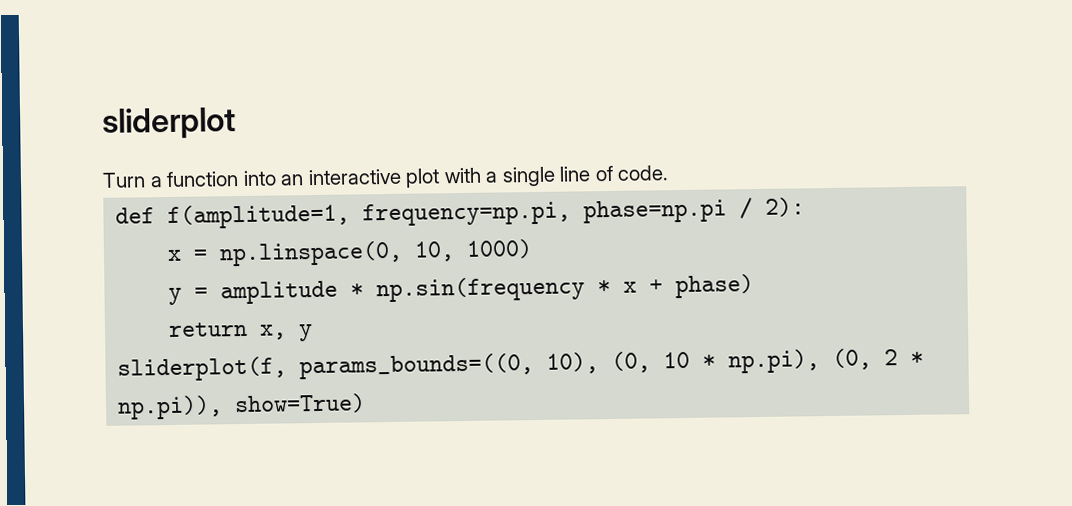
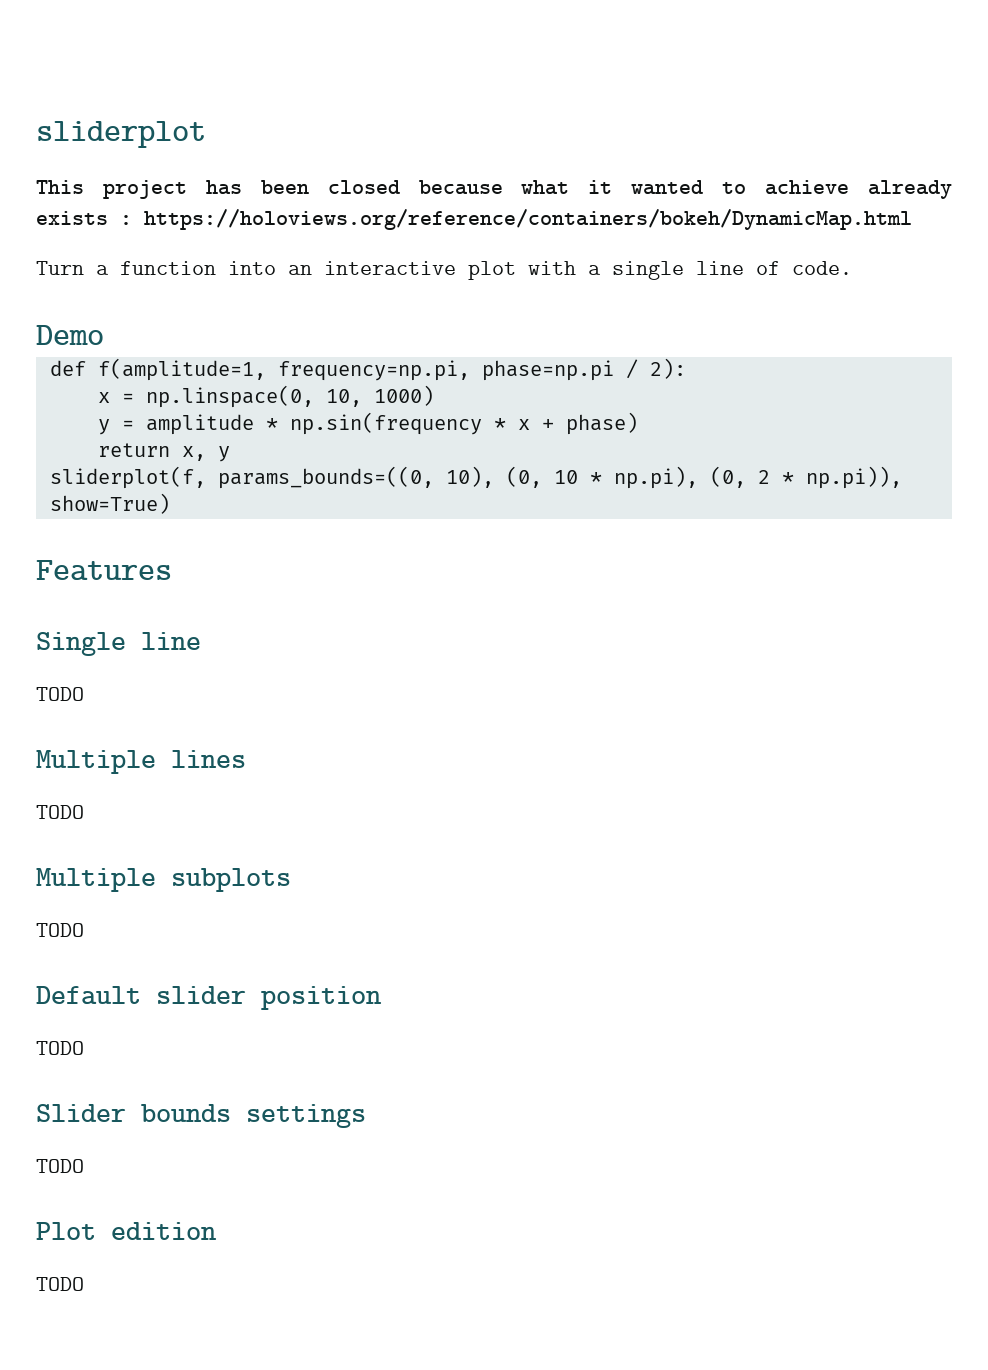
+ This project has been closed because what it wanted to achieve already exists : https://holoviews.org/reference/containers/bokeh/DynamicMap.html
+ Demo
+ Features
+ Single line
+ TODO
+ Multiple lines
+ TODO
+ Multiple subplots
+ TODO
+ Default slider position
+ TODO
+ Slider bounds settings
+ TODO
+ Plot edition
+ TODO

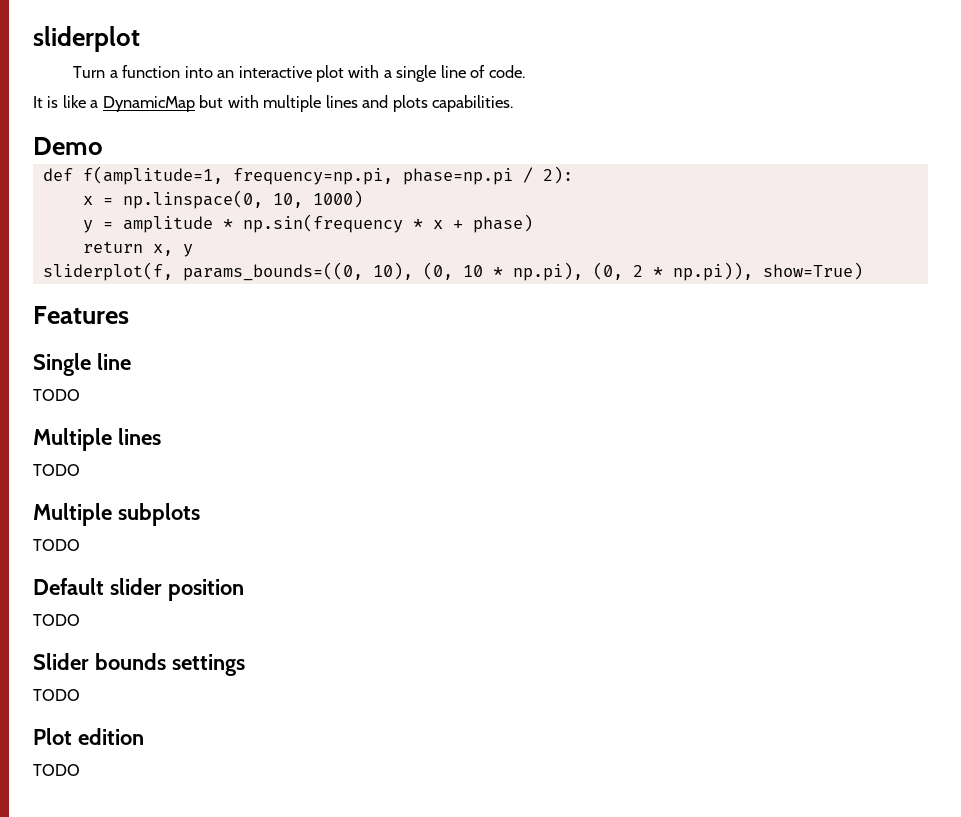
- This project has been closed because what it wanted to achieve already exists : https://holoviews.org/reference/containers/bokeh/DynamicMap.html
+ It is like a DynamicMap but with multiple lines and plots capabilities.

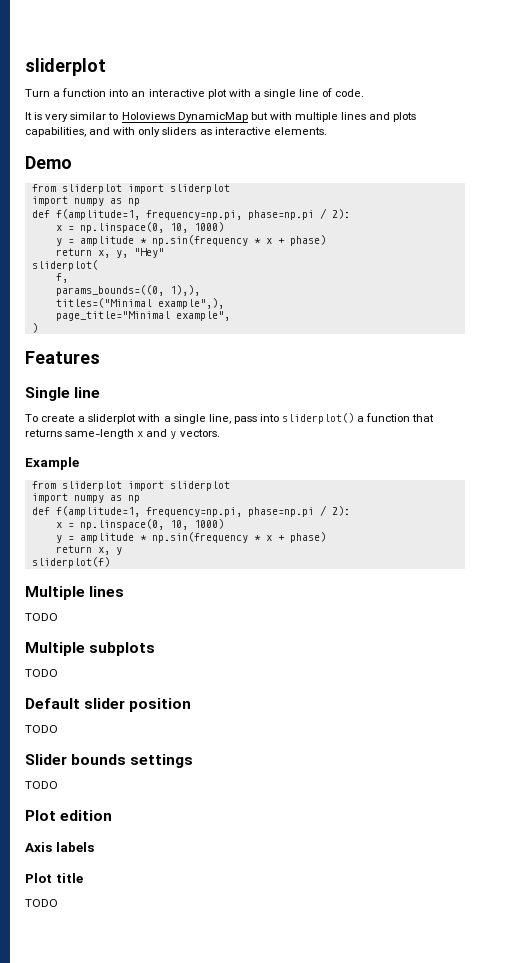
- It is like a DynamicMap but with multiple lines and plots capabilities.
+ It is very similar to Holoviews DynamicMap but with multiple lines and plots capabilities, and with only sliders as interactive elements.
  Demo
+ from sliderplot import sliderplot
+ import numpy as np
+ def f(amplitude=1, frequency=np.pi, phase=np.pi / 2):
+ x = np.linspace(0, 10, 1000)
+ y = amplitude * np.sin(frequency * x + phase)
+ return x, y, "Hey"
+ sliderplot(
+ f,
+ params_bounds=((0, 1),),
+ titles=("Minimal example",),
+ page_title="Minimal example",
+ )
+ Features
+ Single line
+ To create a sliderplot with a single line, pass into sliderplot() a function that returns same-length x and y vectors.
+ Example
+ from sliderplot import sliderplot
+ import numpy as np
- sliderplot(f, params_bounds=((0, 10), (0, 10 * np.pi), (0, 2 * np.pi)), show=True)
- Features
- Single line
- TODO
+ sliderplot(f)
+ Axis labels
+ Plot title

